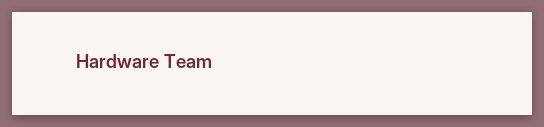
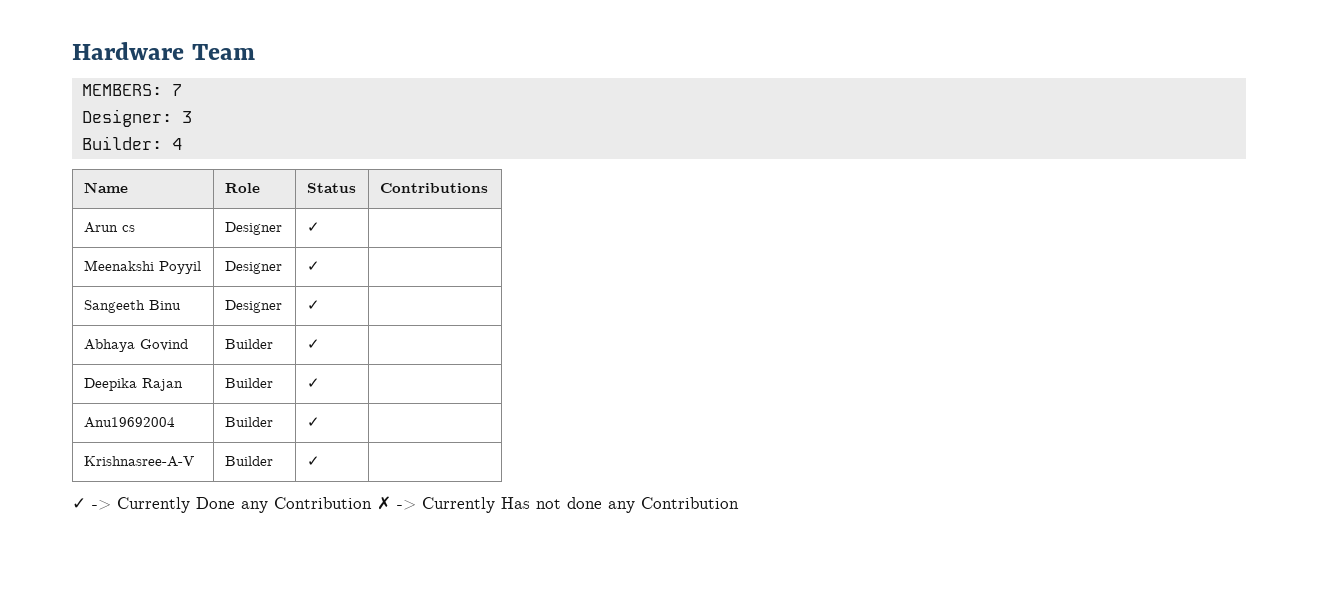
+ MEMBERS: 7
+ Designer: 3
+ Builder: 4
+ Name | Role | Status | Contributions
+ Arun cs | Designer | ✓ |
+ Meenakshi Poyyil | Designer | ✓ |
+ Sangeeth Binu | Designer | ✓ |
+ Abhaya Govind | Builder | ✓ |
+ Deepika Rajan | Builder | ✓ |
+ Anu19692004 | Builder | ✓ |
+ Krishnasree-A-V | Builder | ✓ |
+ ✓ -> Currently Done any Contribution ✗ -> Currently Has not done any Contribution

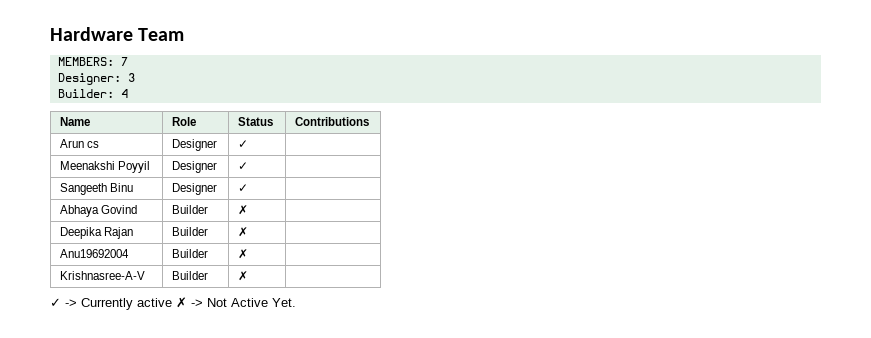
- Abhaya Govind | Builder | ✓ |
+ Abhaya Govind | Builder | ✗ |
- Deepika Rajan | Builder | ✓ |
+ Deepika Rajan | Builder | ✗ |
- Anu19692004 | Builder | ✓ |
+ Anu19692004 | Builder | ✗ |
- Krishnasree-A-V | Builder | ✓ |
+ Krishnasree-A-V | Builder | ✗ |
- ✓ -> Currently Done any Contribution ✗ -> Currently Has not done any Contribution
+ ✓ -> Currently active ✗ -> Not Active Yet.

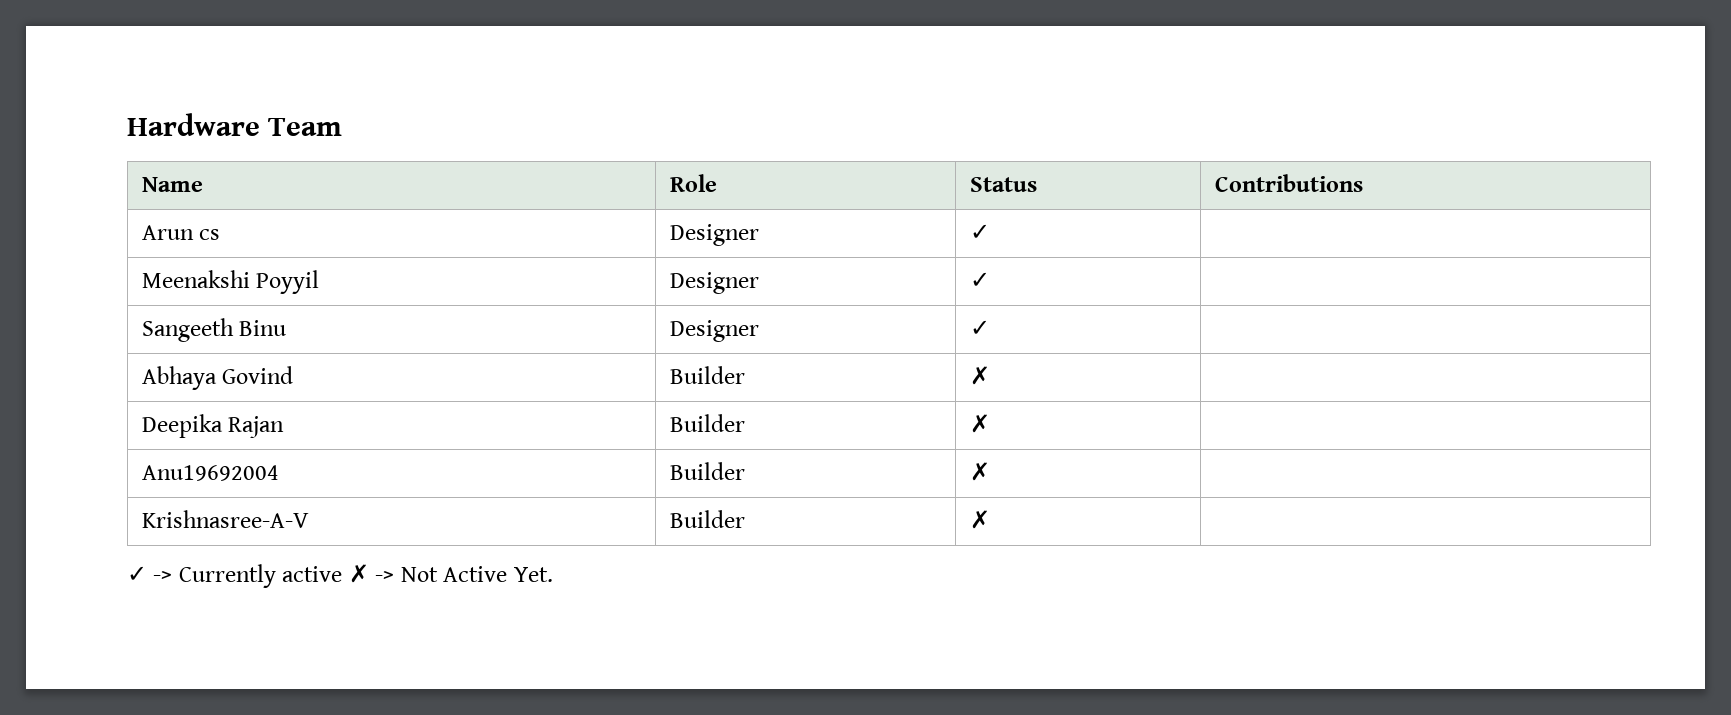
- MEMBERS: 7
- Designer: 3
- Builder: 4

